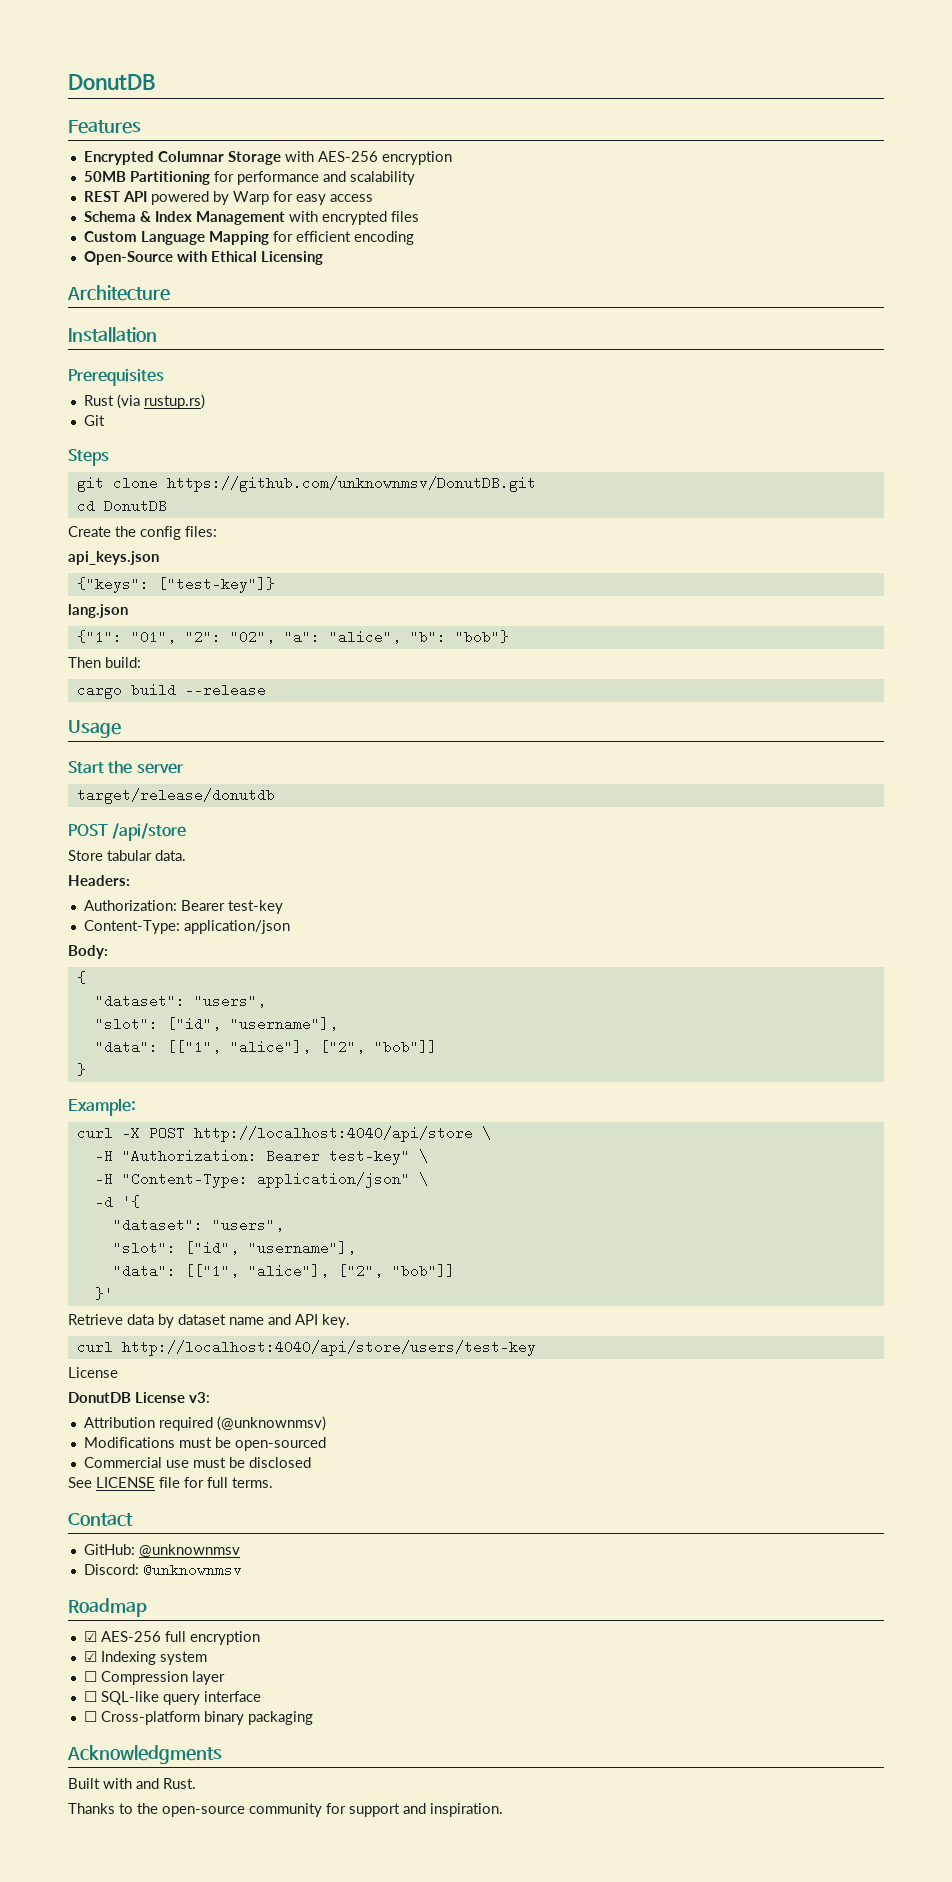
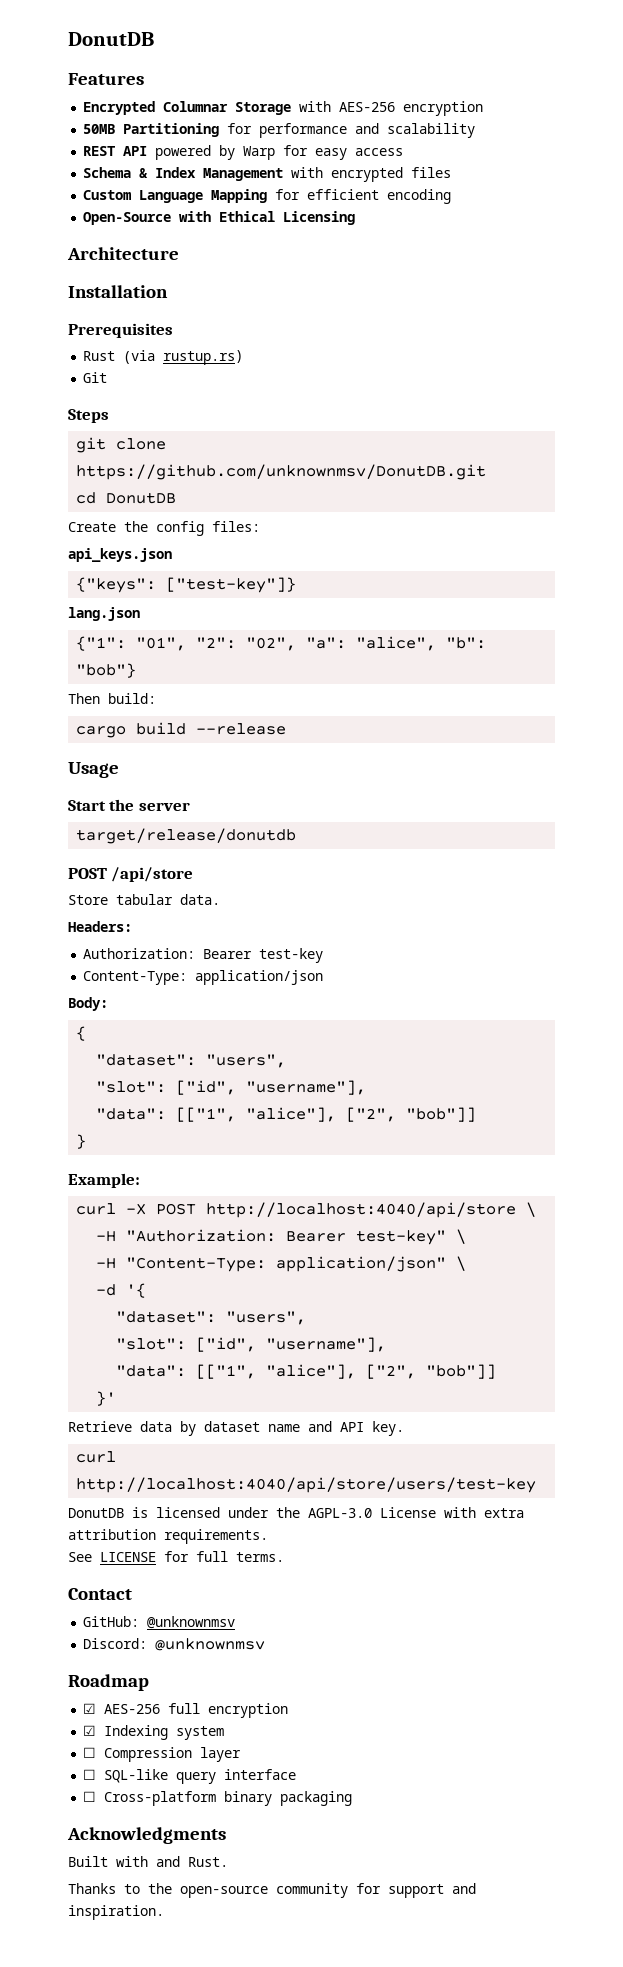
  curl http://localhost:4040/api/store/users/test-key
- License
- DonutDB License v3:
- Attribution required (@unknownmsv)
- Modifications must be open-sourced
- Commercial use must be disclosed
+ DonutDB is licensed under the AGPL-3.0 License with extra attribution requirements.
- See LICENSE file for full terms.
+ See LICENSE for full terms.

